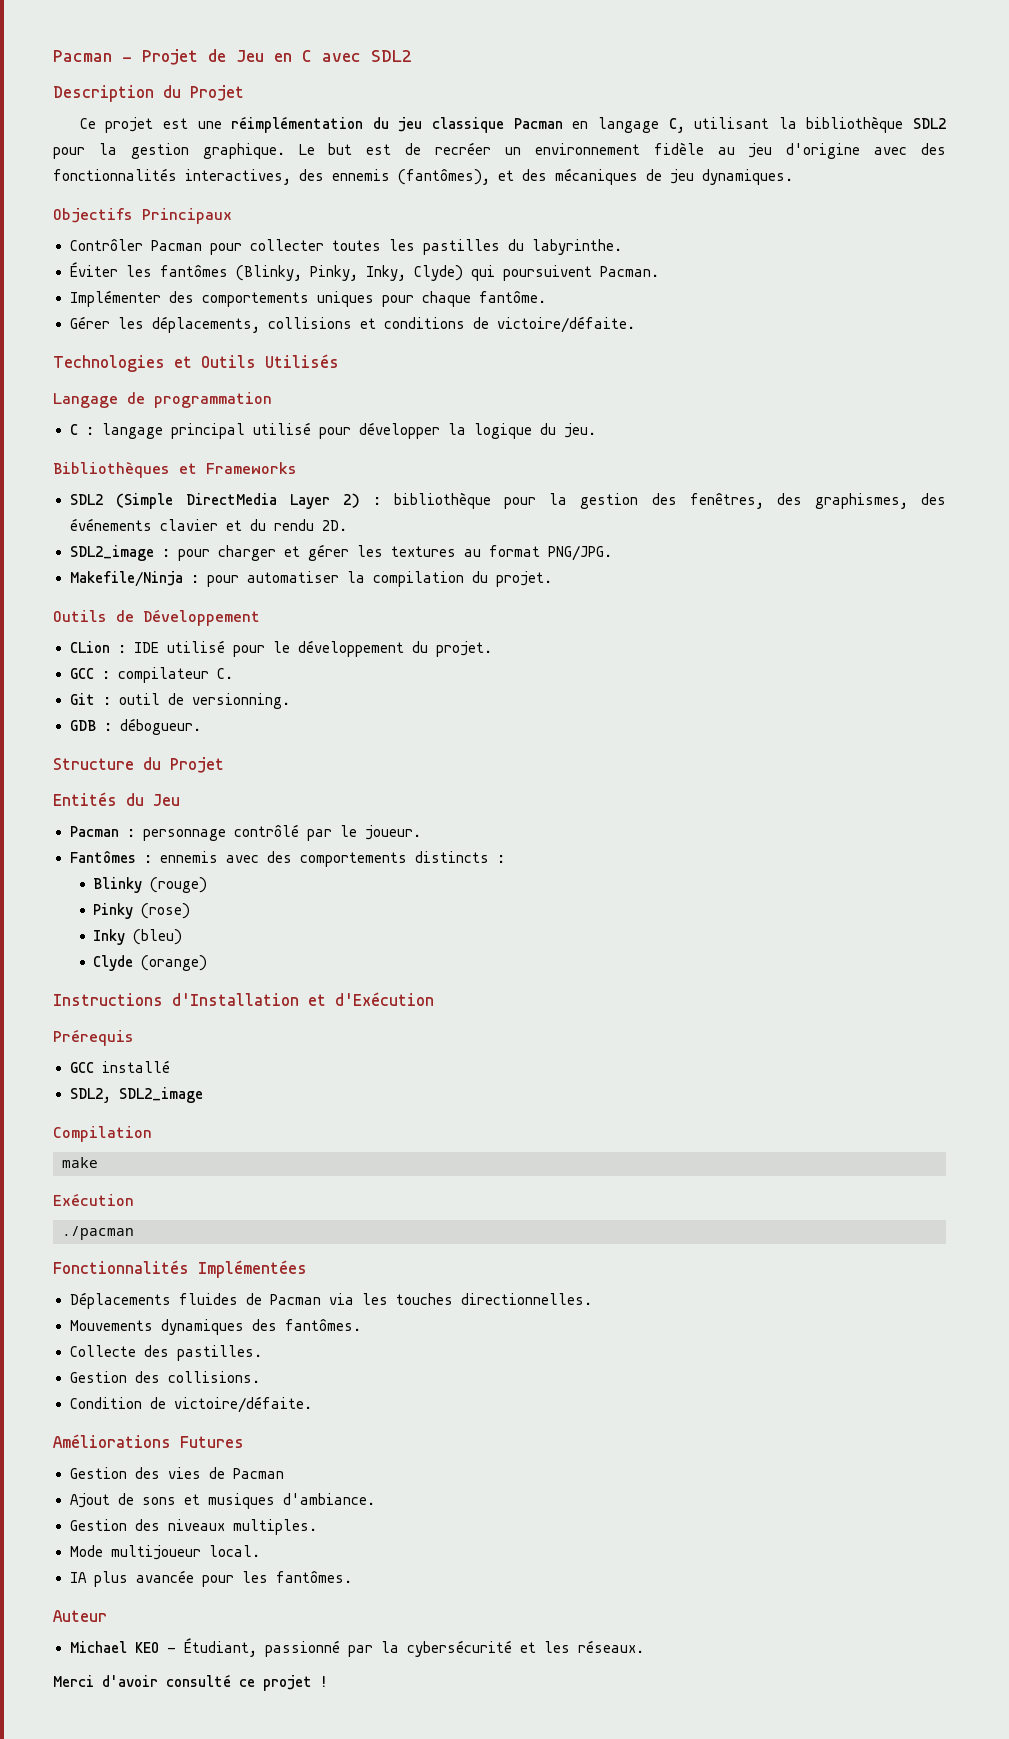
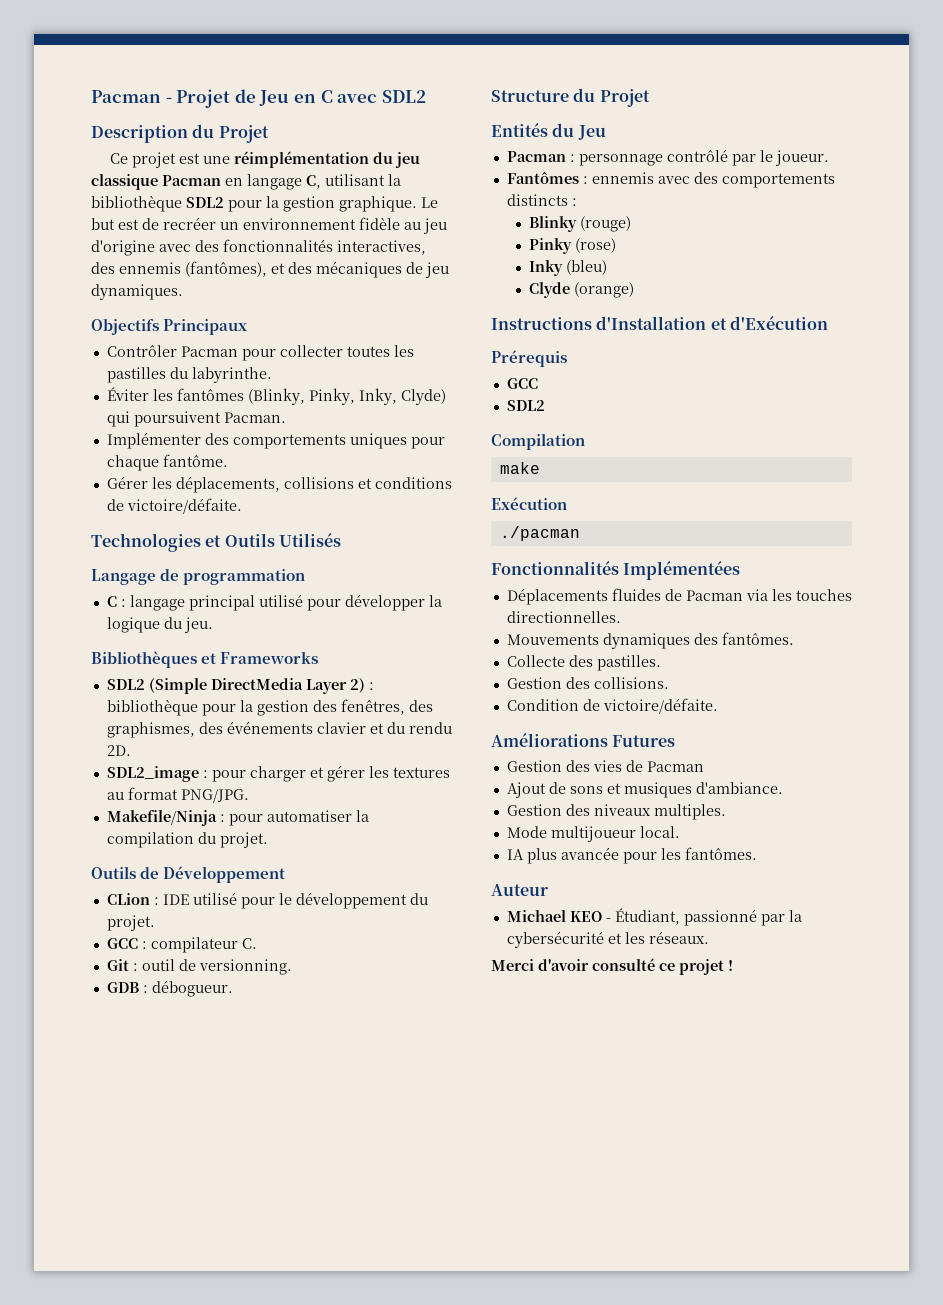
  Prérequis
- GCC installé
- SDL2, SDL2_image
+ GCC
+ SDL2

